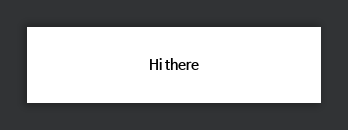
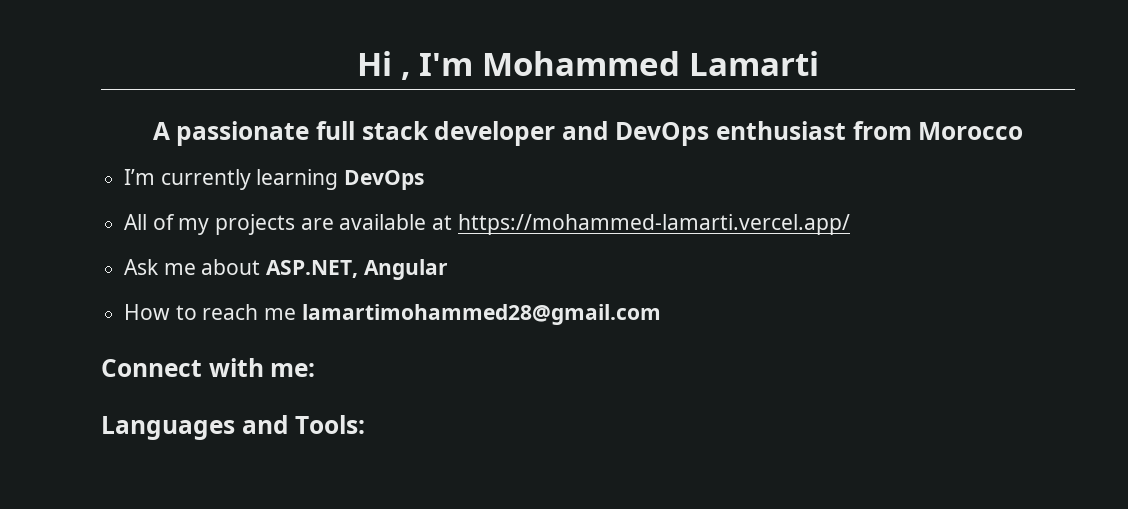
- Hi there
+ Hi , I'm Mohammed Lamarti
+ A passionate full stack developer and DevOps enthusiast from Morocco
+ I’m currently learning DevOps
+ All of my projects are available at https://mohammed-lamarti.vercel.app/
+ Ask me about ASP.NET, Angular
+ How to reach me lamartimohammed28@gmail.com
+ Connect with me:
+ Languages and Tools:

